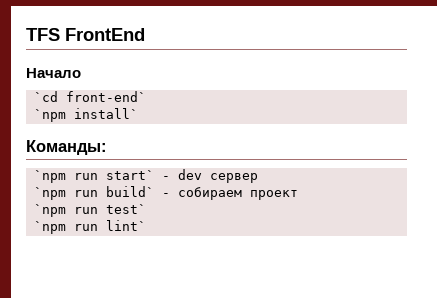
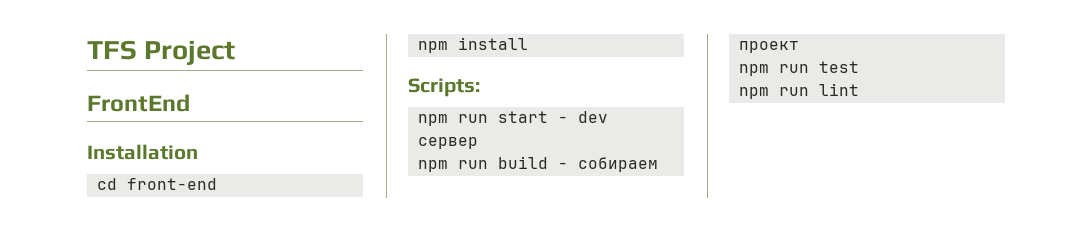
- TFS FrontEnd
+ TFS Project
+ FrontEnd
- Начало
- `cd front-end`
- `npm install`
- Команды:
- `npm run start` - dev сервер
+ Installation
+ cd front-end
+ npm install
+ Scripts:
+ npm run start - dev сервер
- `npm run build` - собираем проект
+ npm run build - собираем проект
- `npm run test`
- `npm run lint`
+ npm run test
+ npm run lint

